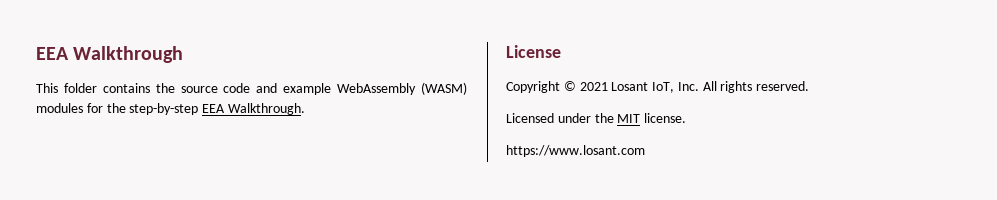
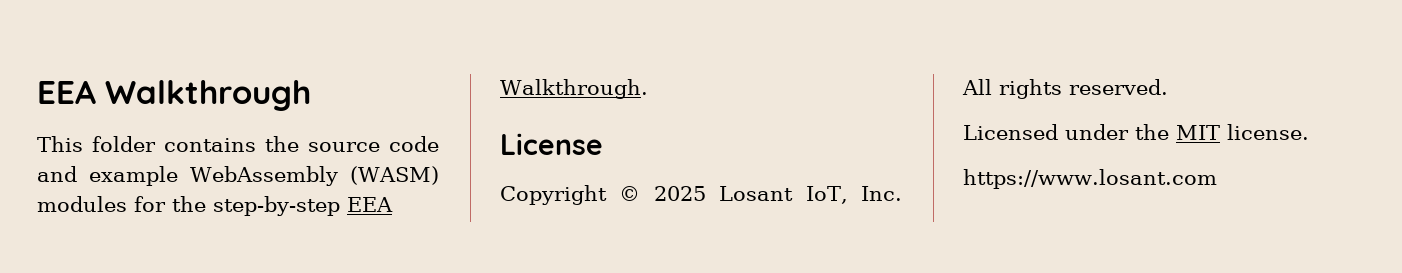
- Copyright © 2021 Losant IoT, Inc. All rights reserved.
+ Copyright © 2025 Losant IoT, Inc. All rights reserved.

